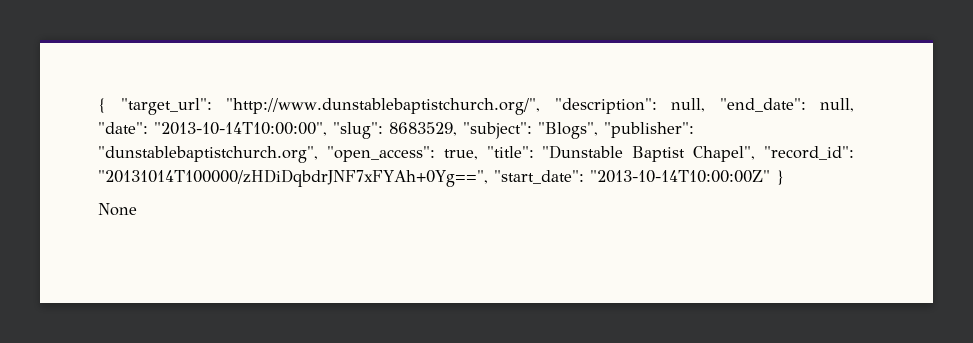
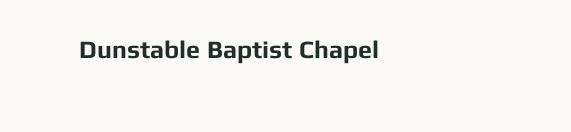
- { "target_url": "http://www.dunstablebaptistchurch.org/", "description": null, "end_date": null, "date": "2013-10-14T10:00:00", "slug": 8683529, "subject": "Blogs", "publisher": "dunstablebaptistchurch.org", "open_access": true, "title": "Dunstable Baptist Chapel", "record_id": "20131014T100000/zHDiDqbdrJNF7xFYAh+0Yg==", "start_date": "2013-10-14T10:00:00Z" }
- None
+ Dunstable Baptist Chapel

